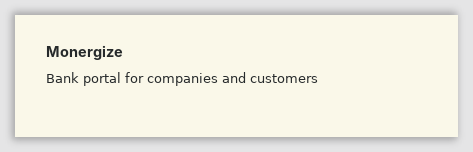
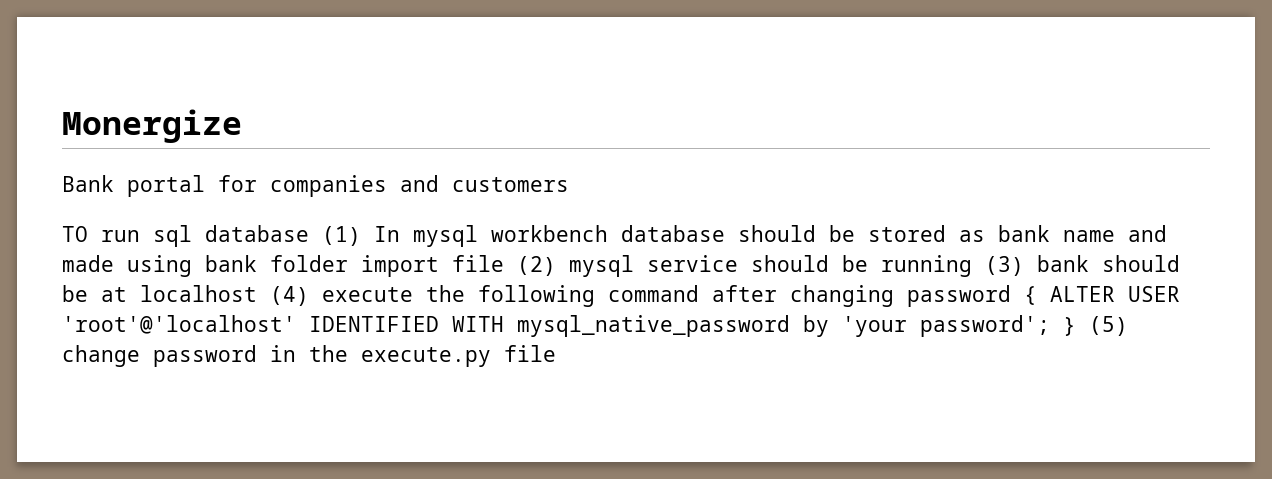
+ TO run sql database (1) In mysql workbench database should be stored as bank name and made using bank folder import file (2) mysql service should be running (3) bank should be at localhost (4) execute the following command after changing password { ALTER USER 'root'@'localhost' IDENTIFIED WITH mysql_native_password by 'your password'; } (5) change password in the execute.py file

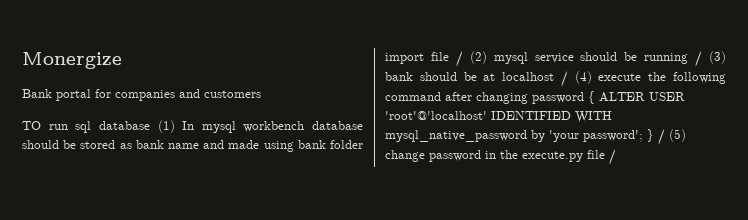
- TO run sql database (1) In mysql workbench database should be stored as bank name and made using bank folder import file (2) mysql service should be running (3) bank should be at localhost (4) execute the following command after changing password { ALTER USER 'root'@'localhost' IDENTIFIED WITH mysql_native_password by 'your password'; } (5) change password in the execute.py file
+ TO run sql database (1) In mysql workbench database should be stored as bank name and made using bank folder import file / (2) mysql service should be running / (3) bank should be at localhost / (4) execute the following command after changing password { ALTER USER 'root'@'localhost' IDENTIFIED WITH mysql_native_password by 'your password'; } / (5) change password in the execute.py file /

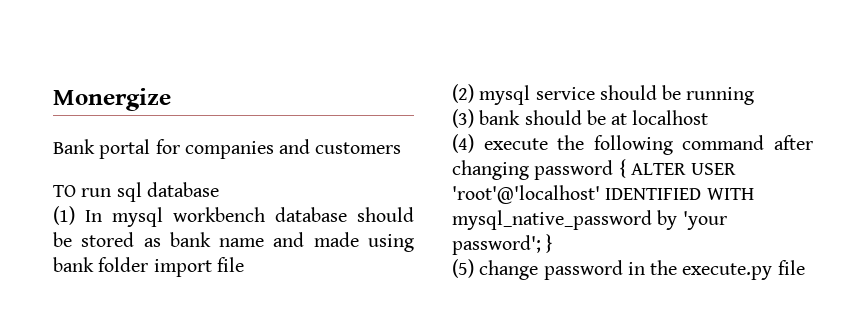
- TO run sql database (1) In mysql workbench database should be stored as bank name and made using bank folder import file / (2) mysql service should be running / (3) bank should be at localhost / (4) execute the following command after changing password { ALTER USER 'root'@'localhost' IDENTIFIED WITH mysql_native_password by 'your password'; } / (5) change password in the execute.py file /
+ TO run sql database
+ (1) In mysql workbench database should be stored as bank name and made using bank folder import file
+ (2) mysql service should be running
+ (3) bank should be at localhost
+ (4) execute the following command after changing password { ALTER USER 'root'@'localhost' IDENTIFIED WITH mysql_native_password by 'your password'; }
+ (5) change password in the execute.py file

